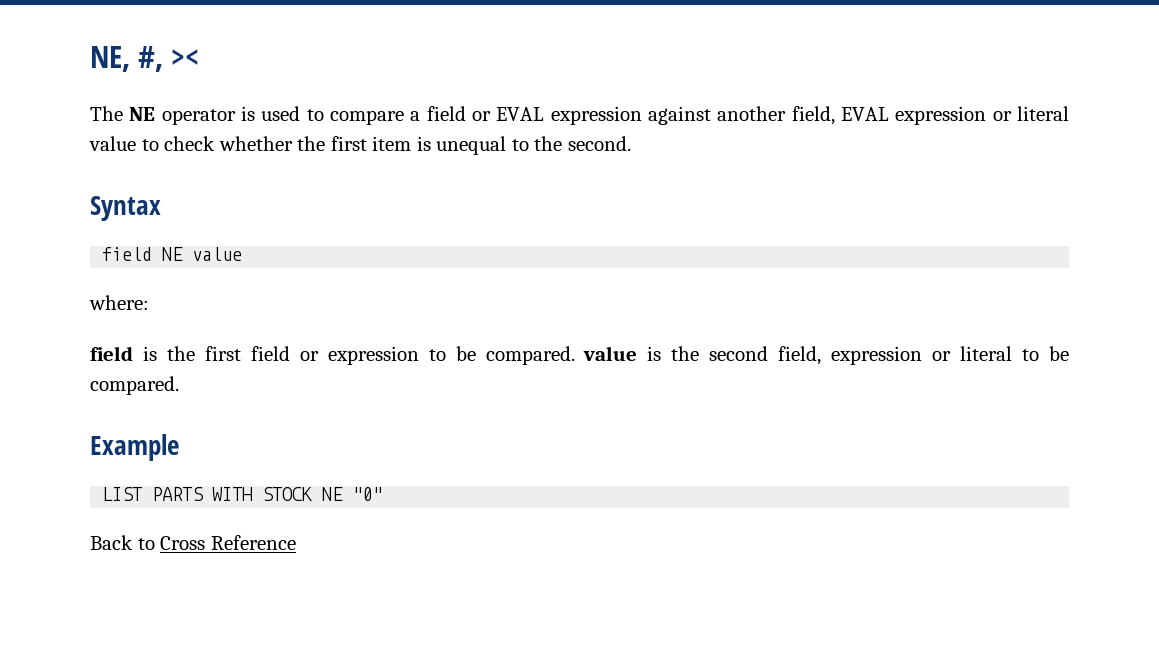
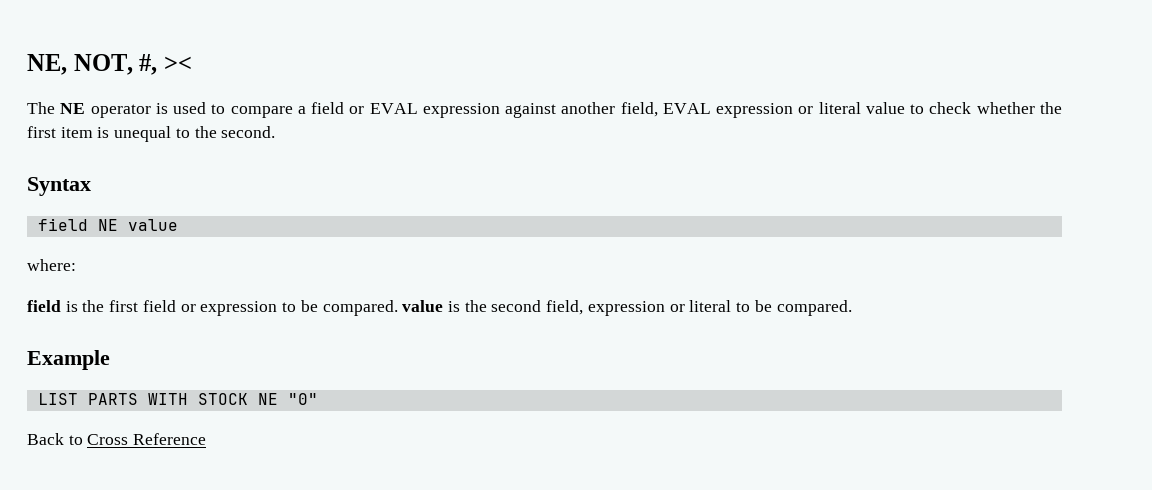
- NE, #, ><
+ NE, NOT, #, ><

